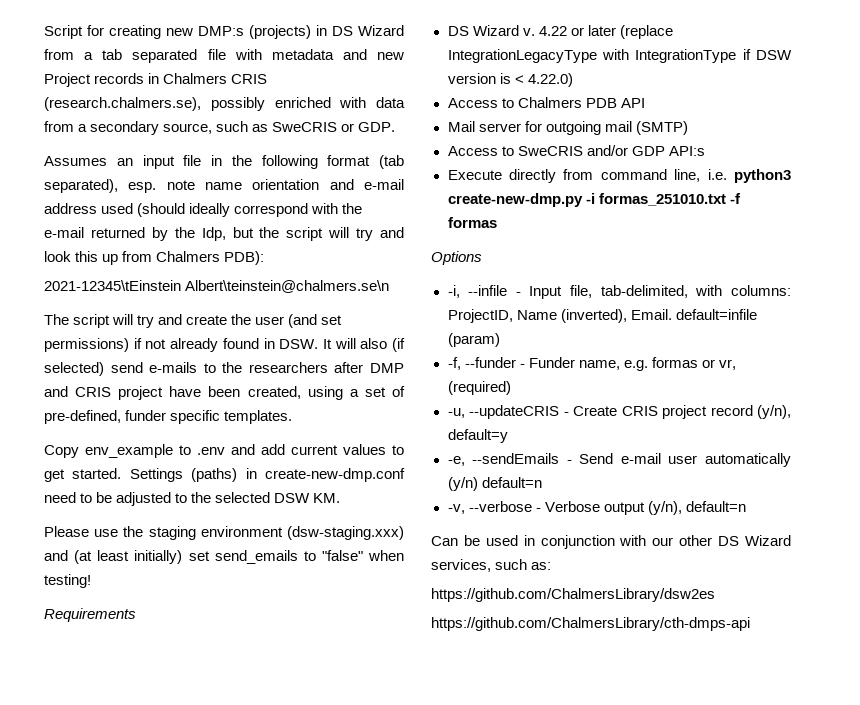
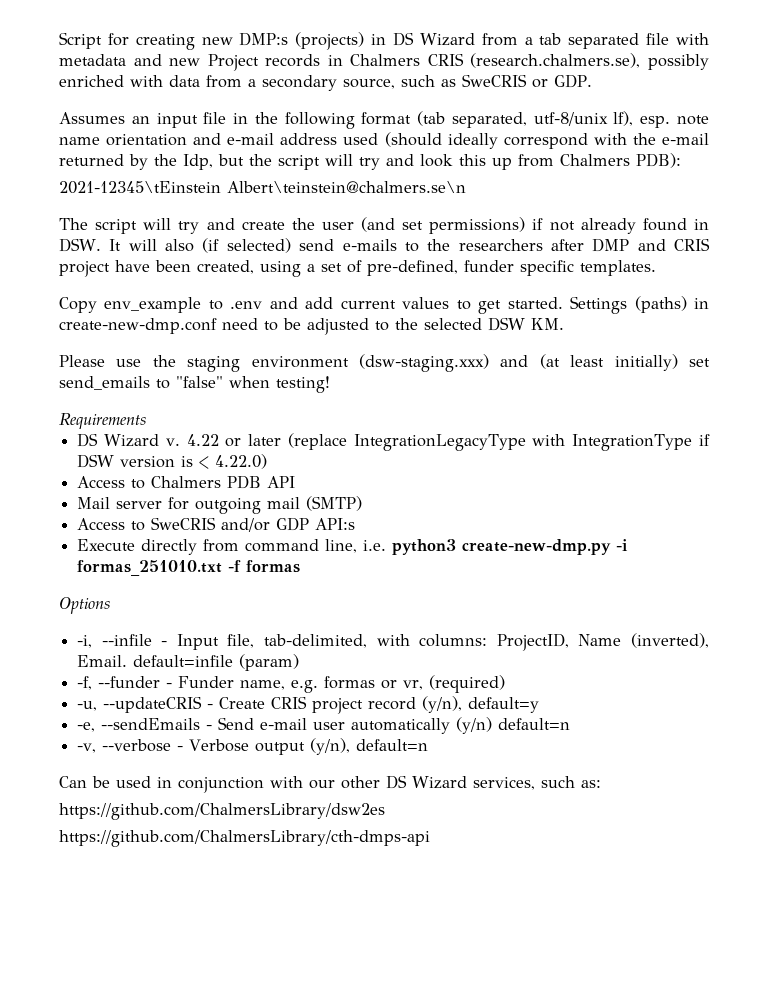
- Assumes an input file in the following format (tab separated), esp. note name orientation and e-mail address used (should ideally correspond with the e-mail returned by the Idp, but the script will try and look this up from Chalmers PDB):
+ Assumes an input file in the following format (tab separated, utf-8/unix lf), esp. note name orientation and e-mail address used (should ideally correspond with the e-mail returned by the Idp, but the script will try and look this up from Chalmers PDB):

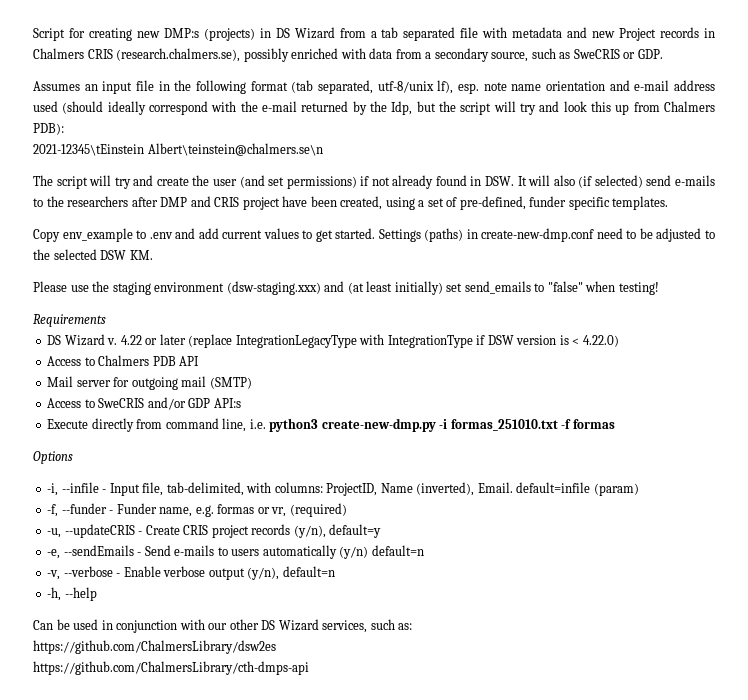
- -u, --updateCRIS - Create CRIS project record (y/n), default=y
+ -u, --updateCRIS - Create CRIS project records (y/n), default=y
- -e, --sendEmails - Send e-mail user automatically (y/n) default=n
+ -e, --sendEmails - Send e-mails to users automatically (y/n) default=n
- -v, --verbose - Verbose output (y/n), default=n
+ -v, --verbose - Enable verbose output (y/n), default=n
+ -h, --help

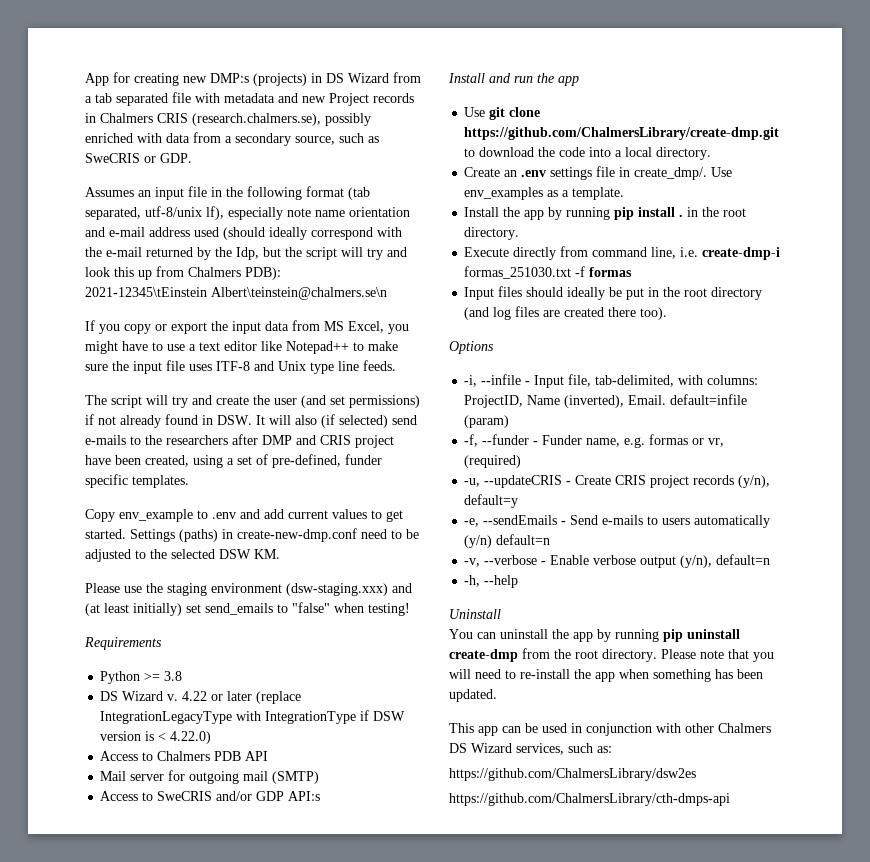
- Script for creating new DMP:s (projects) in DS Wizard from a tab separated file with metadata and new Project records in Chalmers CRIS (research.chalmers.se), possibly enriched with data from a secondary source, such as SweCRIS or GDP.
+ App for creating new DMP:s (projects) in DS Wizard from a tab separated file with metadata and new Project records in Chalmers CRIS (research.chalmers.se), possibly enriched with data from a secondary source, such as SweCRIS or GDP.
- Assumes an input file in the following format (tab separated, utf-8/unix lf), esp. note name orientation and e-mail address used (should ideally correspond with the e-mail returned by the Idp, but the script will try and look this up from Chalmers PDB):
+ Assumes an input file in the following format (tab separated, utf-8/unix lf), especially note name orientation and e-mail address used (should ideally correspond with the e-mail returned by the Idp, but the script will try and look this up from Chalmers PDB):
+ If you copy or export the input data from MS Excel, you might have to use a text editor like Notepad++ to make sure the input file uses ITF-8 and Unix type line feeds.
+ Python >= 3.8
+ Install and run the app
+ Use git clone https://github.com/ChalmersLibrary/create-dmp.git to download the code into a local directory.
+ Create an .env settings file in create_dmp/. Use env_examples as a template.
+ Install the app by running pip install . in the root directory.
- Execute directly from command line, i.e. python3 create-new-dmp.py -i formas_251010.txt -f formas
+ Execute directly from command line, i.e. create-dmp-i formas_251030.txt -f formas
+ Input files should ideally be put in the root directory (and log files are created there too).
- Can be used in conjunction with our other DS Wizard services, such as:
+ Uninstall
+ You can uninstall the app by running pip uninstall create-dmp from the root directory. Please note that you will need to re-install the app when something has been updated.
+ This app can be used in conjunction with other Chalmers DS Wizard services, such as:

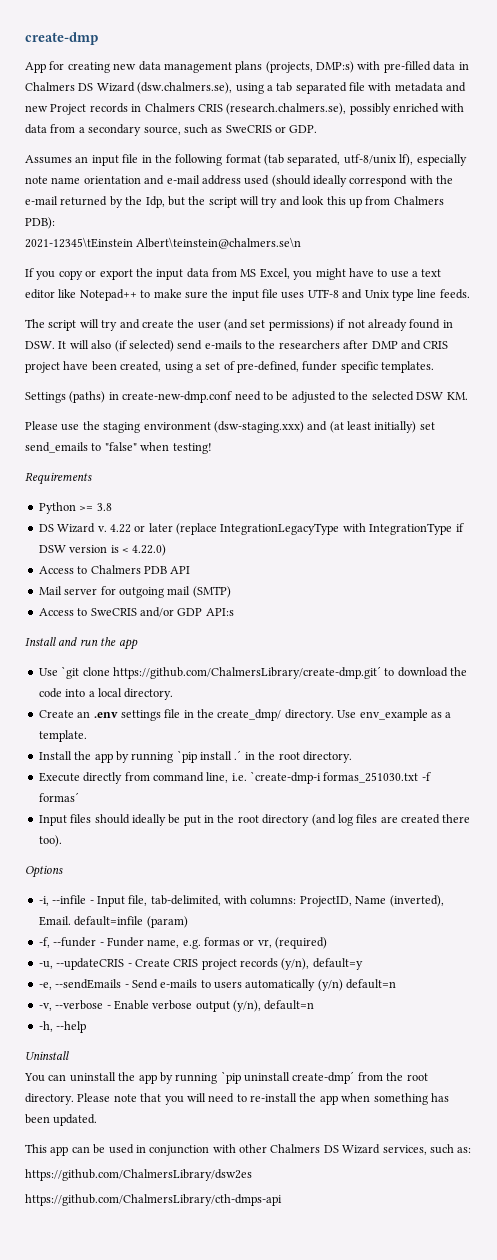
+ create-dmp
- App for creating new DMP:s (projects) in DS Wizard from a tab separated file with metadata and new Project records in Chalmers CRIS (research.chalmers.se), possibly enriched with data from a secondary source, such as SweCRIS or GDP.
+ App for creating new data management plans (projects, DMP:s) with pre-filled data in Chalmers DS Wizard (dsw.chalmers.se), using a tab separated file with metadata and new Project records in Chalmers CRIS (research.chalmers.se), possibly enriched with data from a secondary source, such as SweCRIS or GDP.
- If you copy or export the input data from MS Excel, you might have to use a text editor like Notepad++ to make sure the input file uses ITF-8 and Unix type line feeds.
+ If you copy or export the input data from MS Excel, you might have to use a text editor like Notepad++ to make sure the input file uses UTF-8 and Unix type line feeds.
- Copy env_example to .env and add current values to get started.
- Use git clone https://github.com/ChalmersLibrary/create-dmp.git to download the code into a local directory.
+ Use `git clone https://github.com/ChalmersLibrary/create-dmp.git´ to download the code into a local directory.
- Create an .env settings file in create_dmp/. Use env_examples as a template.
+ Create an .env settings file in the create_dmp/ directory. Use env_example as a template.
- Install the app by running pip install . in the root directory.
+ Install the app by running `pip install .´ in the root directory.
- Execute directly from command line, i.e. create-dmp-i formas_251030.txt -f formas
+ Execute directly from command line, i.e. `create-dmp-i formas_251030.txt -f formas´
- You can uninstall the app by running pip uninstall create-dmp from the root directory.
+ You can uninstall the app by running `pip uninstall create-dmp´ from the root directory.

